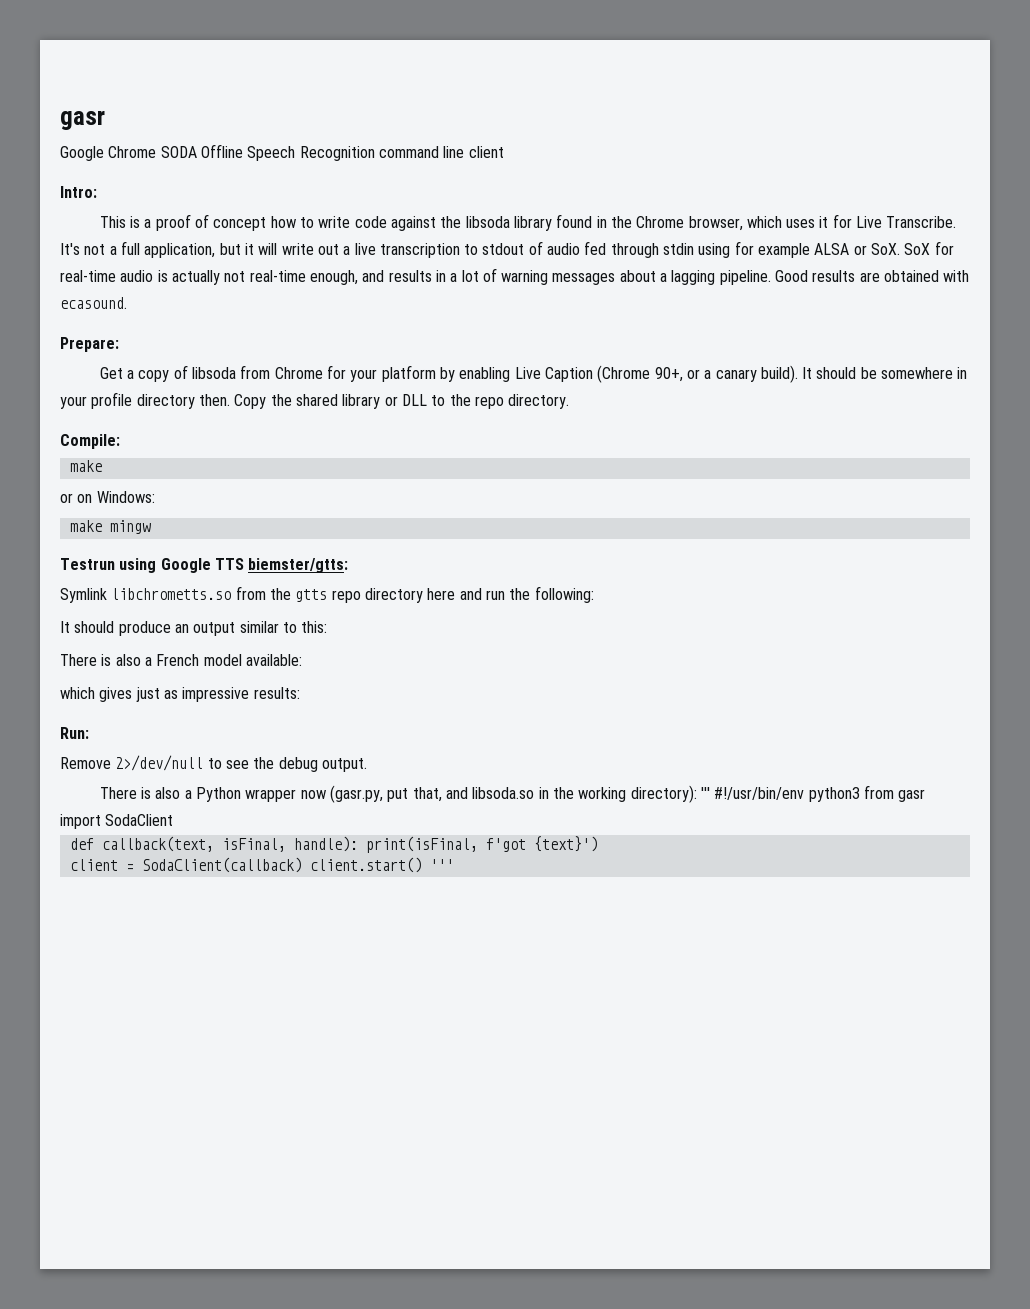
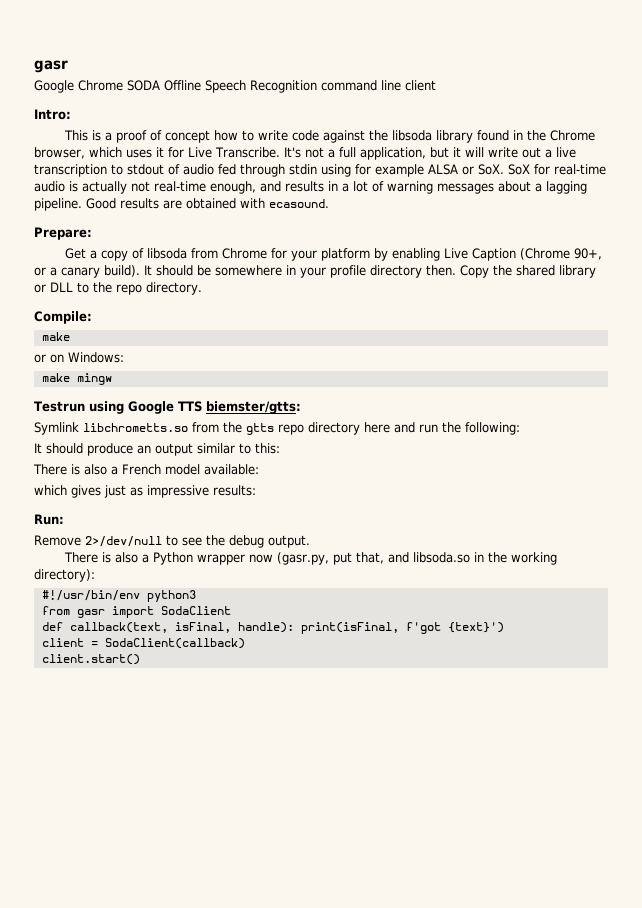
- There is also a Python wrapper now (gasr.py, put that, and libsoda.so in the working directory): ''' #!/usr/bin/env python3 from gasr import SodaClient
+ There is also a Python wrapper now (gasr.py, put that, and libsoda.so in the working directory):
+ #!/usr/bin/env python3
+ from gasr import SodaClient
- client = SodaClient(callback) client.start() '''
+ client = SodaClient(callback)
+ client.start()

